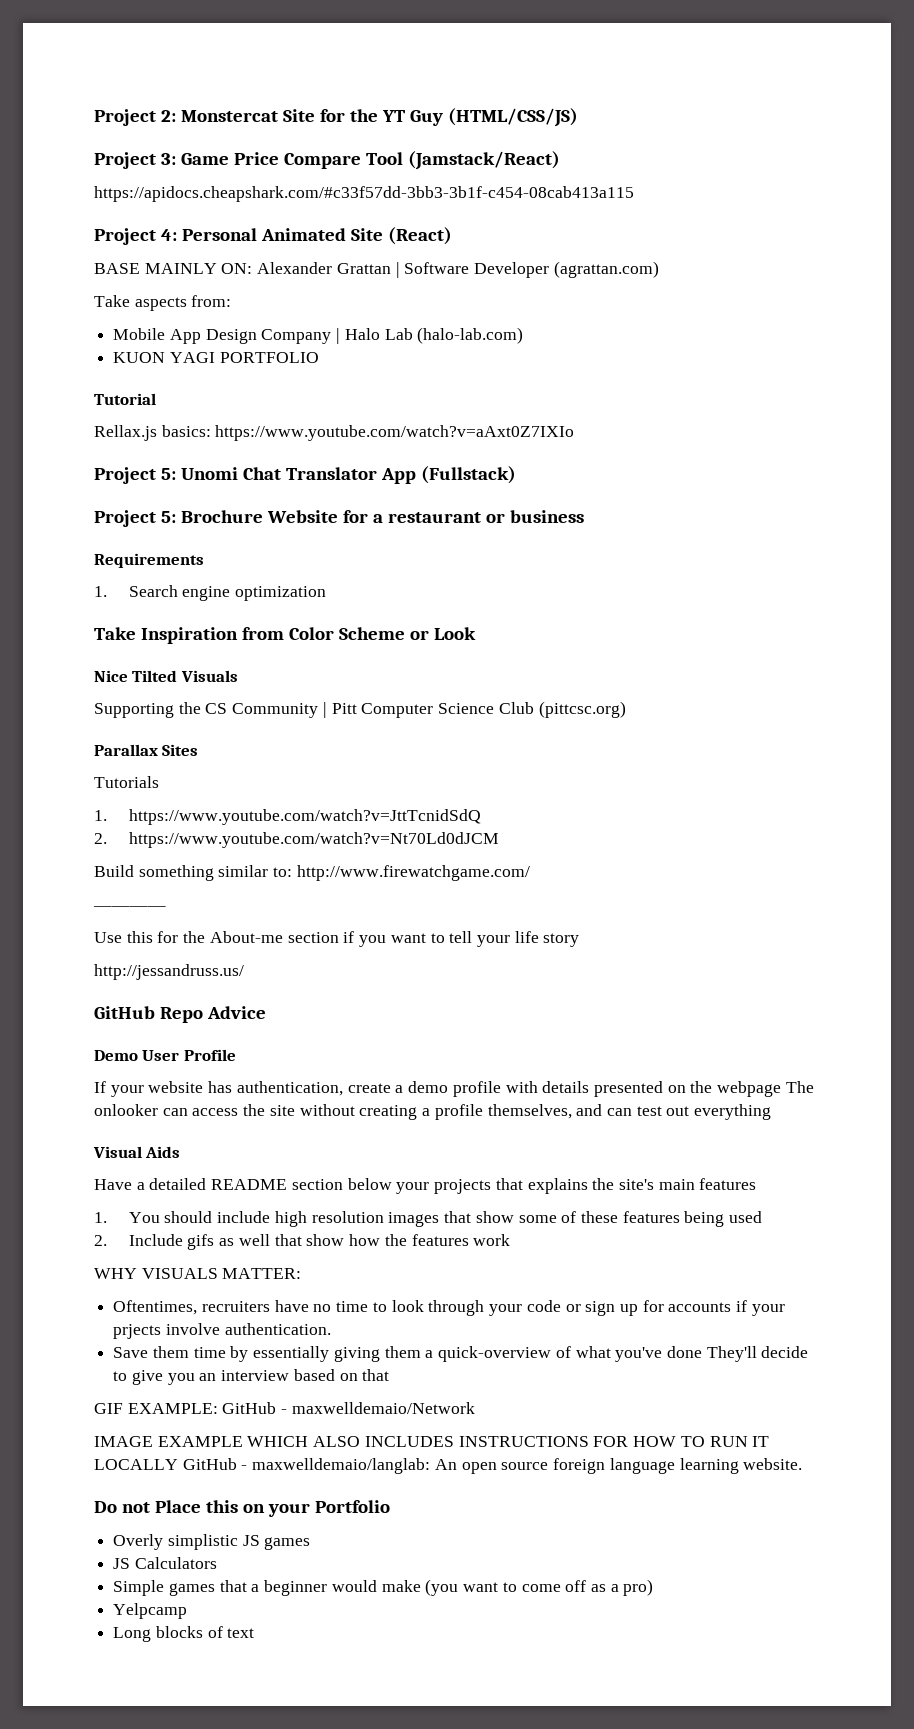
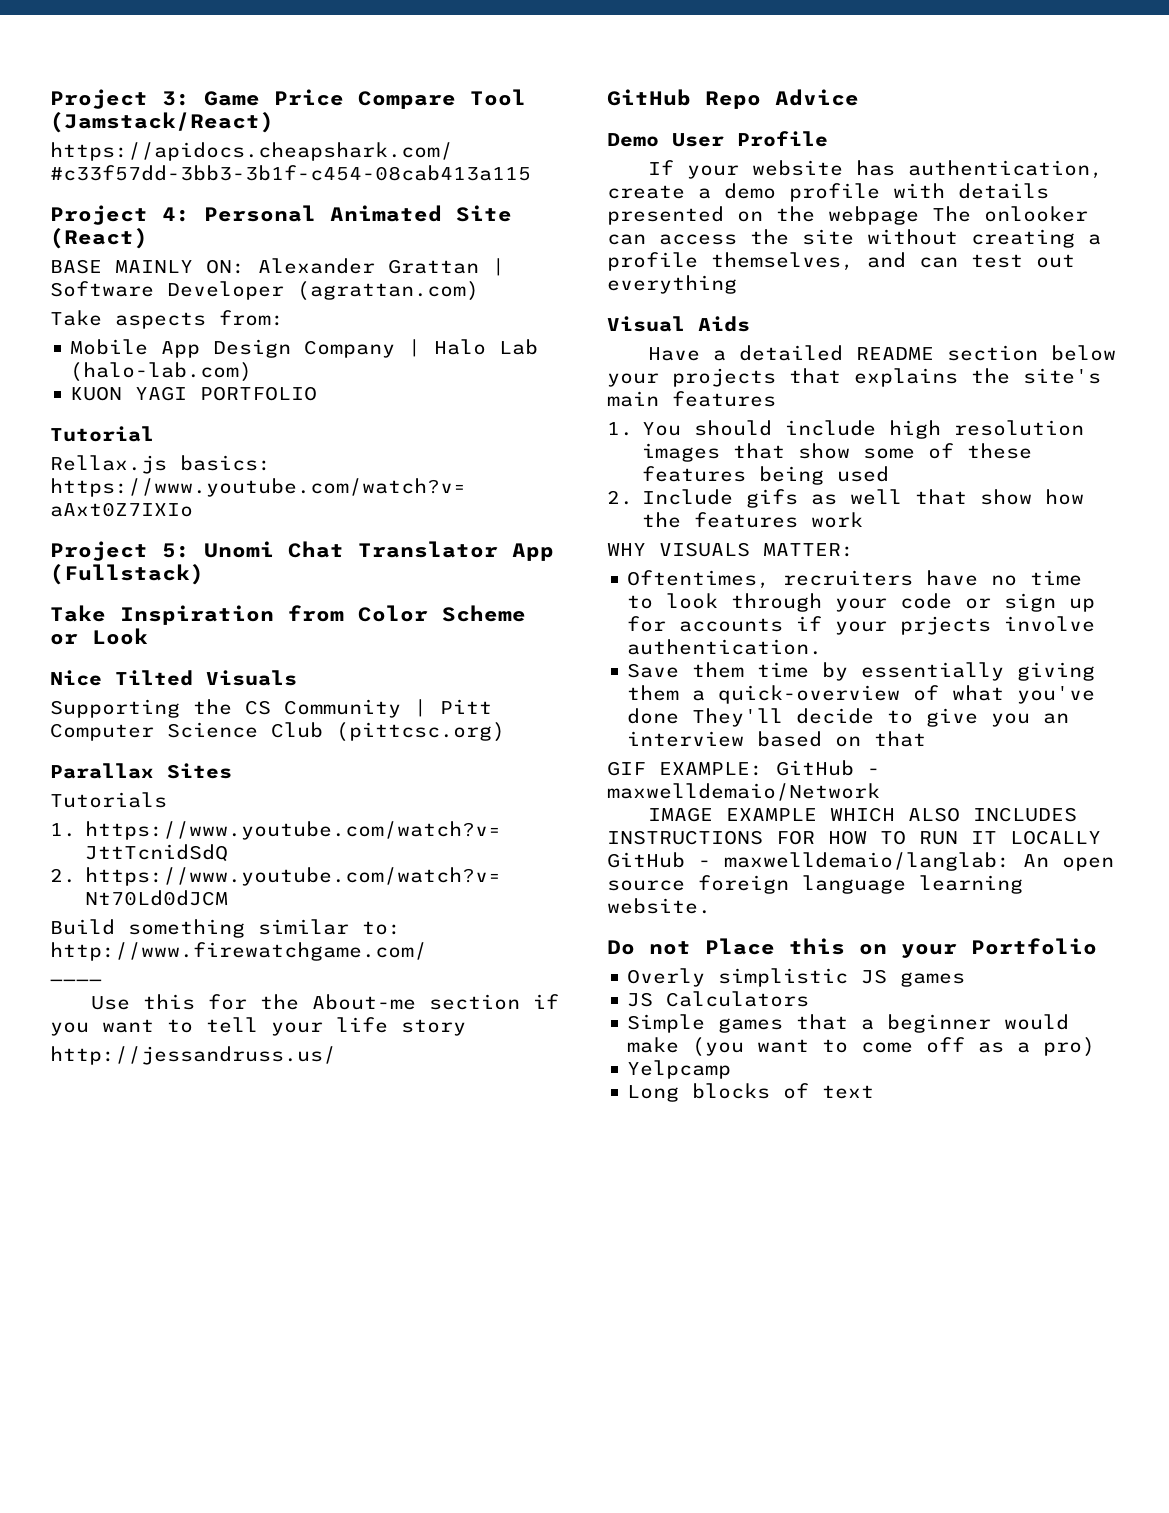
- Project 2: Monstercat Site for the YT Guy (HTML/CSS/JS)
- Project 5: Brochure Website for a restaurant or business
- Requirements
- 1. Search engine optimization

